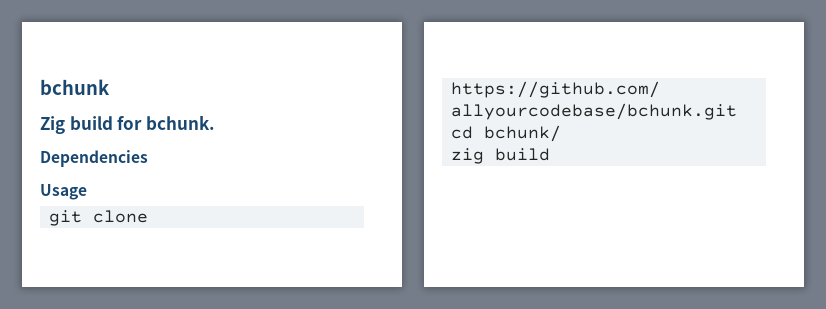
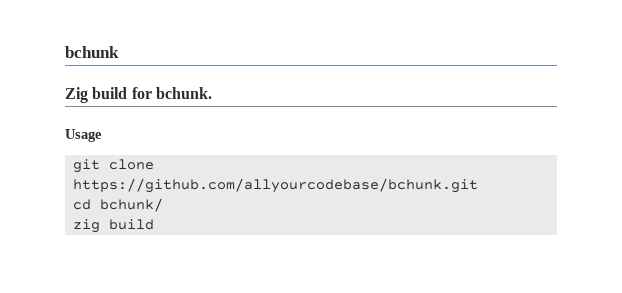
- Dependencies

